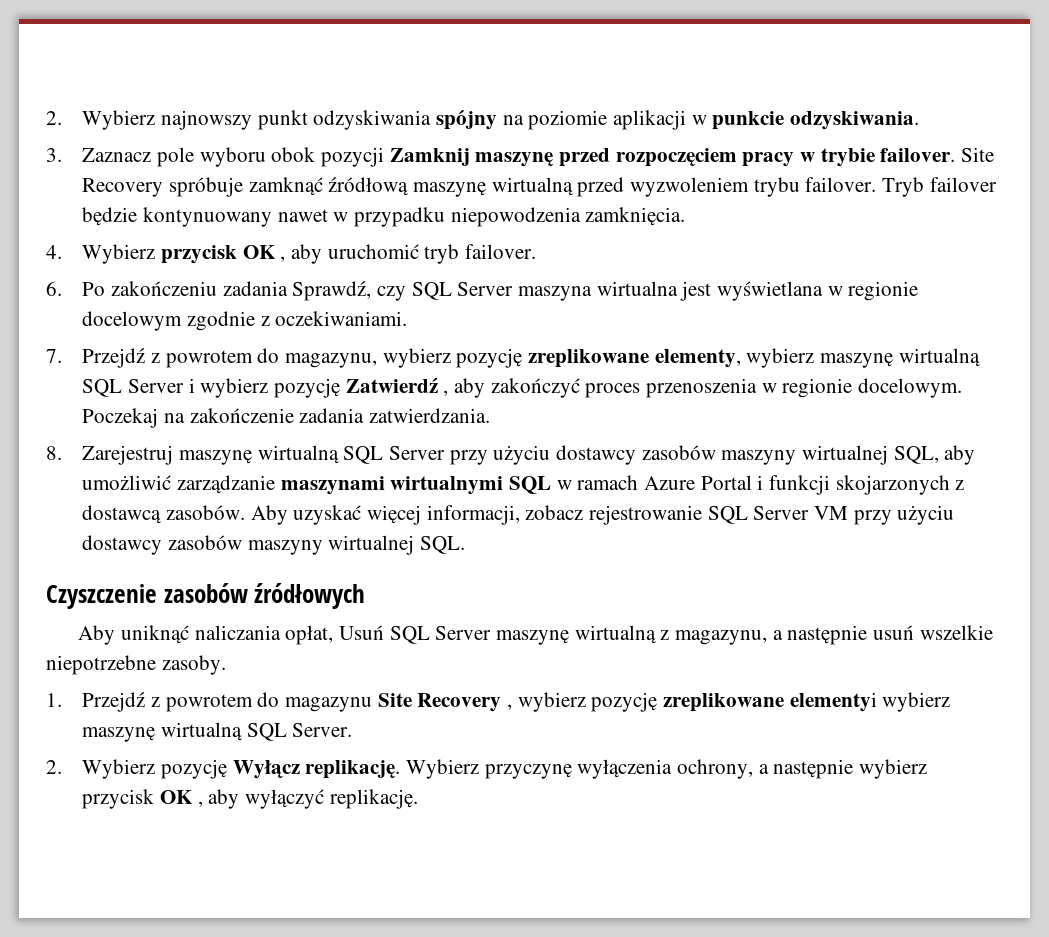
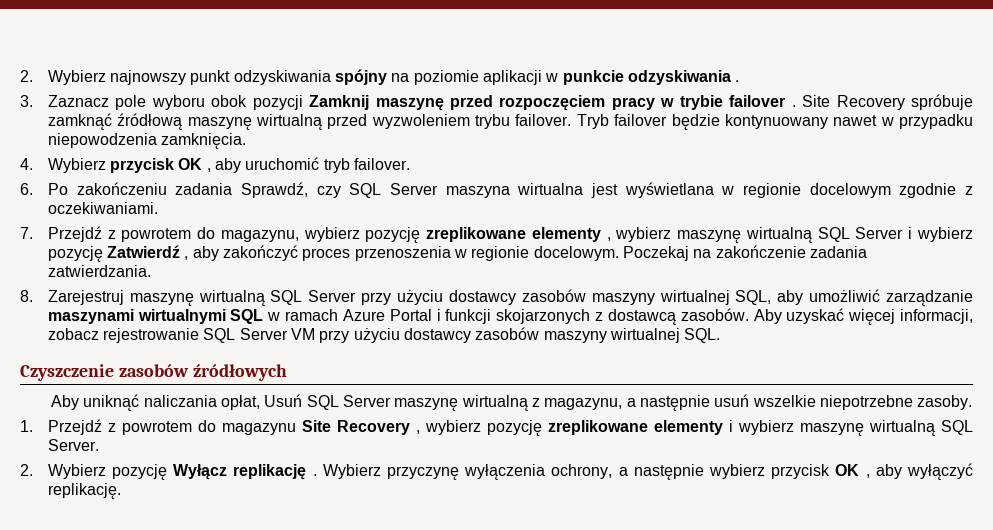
- 2. Wybierz najnowszy punkt odzyskiwania spójny na poziomie aplikacji w punkcie odzyskiwania.
+ 2. Wybierz najnowszy punkt odzyskiwania spójny na poziomie aplikacji w punkcie odzyskiwania .
- 3. Zaznacz pole wyboru obok pozycji Zamknij maszynę przed rozpoczęciem pracy w trybie failover.
+ 3. Zaznacz pole wyboru obok pozycji Zamknij maszynę przed rozpoczęciem pracy w trybie failover .
- 7. Przejdź z powrotem do magazynu, wybierz pozycję zreplikowane elementy, wybierz maszynę wirtualną SQL Server i wybierz pozycję Zatwierdź , aby zakończyć proces przenoszenia w regionie docelowym.
+ 7. Przejdź z powrotem do magazynu, wybierz pozycję zreplikowane elementy , wybierz maszynę wirtualną SQL Server i wybierz pozycję Zatwierdź , aby zakończyć proces przenoszenia w regionie docelowym.
- 1. Przejdź z powrotem do magazynu Site Recovery , wybierz pozycję zreplikowane elementyi wybierz maszynę wirtualną SQL Server.
+ 1. Przejdź z powrotem do magazynu Site Recovery , wybierz pozycję zreplikowane elementy i wybierz maszynę wirtualną SQL Server.
- 2. Wybierz pozycję Wyłącz replikację.
+ 2. Wybierz pozycję Wyłącz replikację .

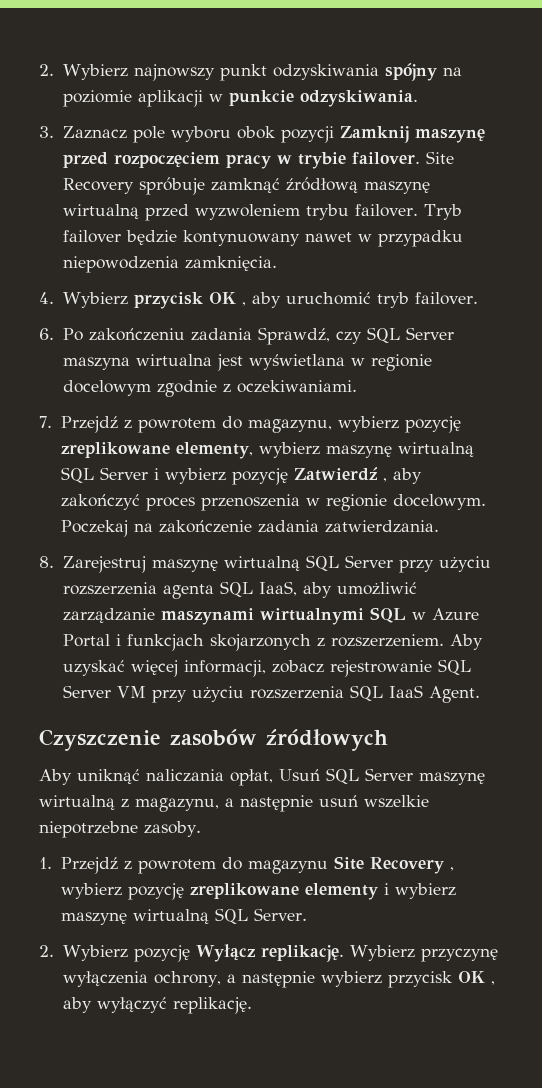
- 2. Wybierz najnowszy punkt odzyskiwania spójny na poziomie aplikacji w punkcie odzyskiwania .
+ 2. Wybierz najnowszy punkt odzyskiwania spójny na poziomie aplikacji w punkcie odzyskiwania.
- 3. Zaznacz pole wyboru obok pozycji Zamknij maszynę przed rozpoczęciem pracy w trybie failover .
+ 3. Zaznacz pole wyboru obok pozycji Zamknij maszynę przed rozpoczęciem pracy w trybie failover.
- 7. Przejdź z powrotem do magazynu, wybierz pozycję zreplikowane elementy , wybierz maszynę wirtualną SQL Server i wybierz pozycję Zatwierdź , aby zakończyć proces przenoszenia w regionie docelowym.
+ 7. Przejdź z powrotem do magazynu, wybierz pozycję zreplikowane elementy, wybierz maszynę wirtualną SQL Server i wybierz pozycję Zatwierdź , aby zakończyć proces przenoszenia w regionie docelowym.
- 8. Zarejestruj maszynę wirtualną SQL Server przy użyciu dostawcy zasobów maszyny wirtualnej SQL, aby umożliwić zarządzanie maszynami wirtualnymi SQL w ramach Azure Portal i funkcji skojarzonych z dostawcą zasobów.
+ 8. Zarejestruj maszynę wirtualną SQL Server przy użyciu rozszerzenia agenta SQL IaaS, aby umożliwić zarządzanie maszynami wirtualnymi SQL w Azure Portal i funkcjach skojarzonych z rozszerzeniem.
- Aby uzyskać więcej informacji, zobacz rejestrowanie SQL Server VM przy użyciu dostawcy zasobów maszyny wirtualnej SQL.
+ Aby uzyskać więcej informacji, zobacz rejestrowanie SQL Server VM przy użyciu rozszerzenia SQL IaaS Agent.
- 2. Wybierz pozycję Wyłącz replikację .
+ 2. Wybierz pozycję Wyłącz replikację.

